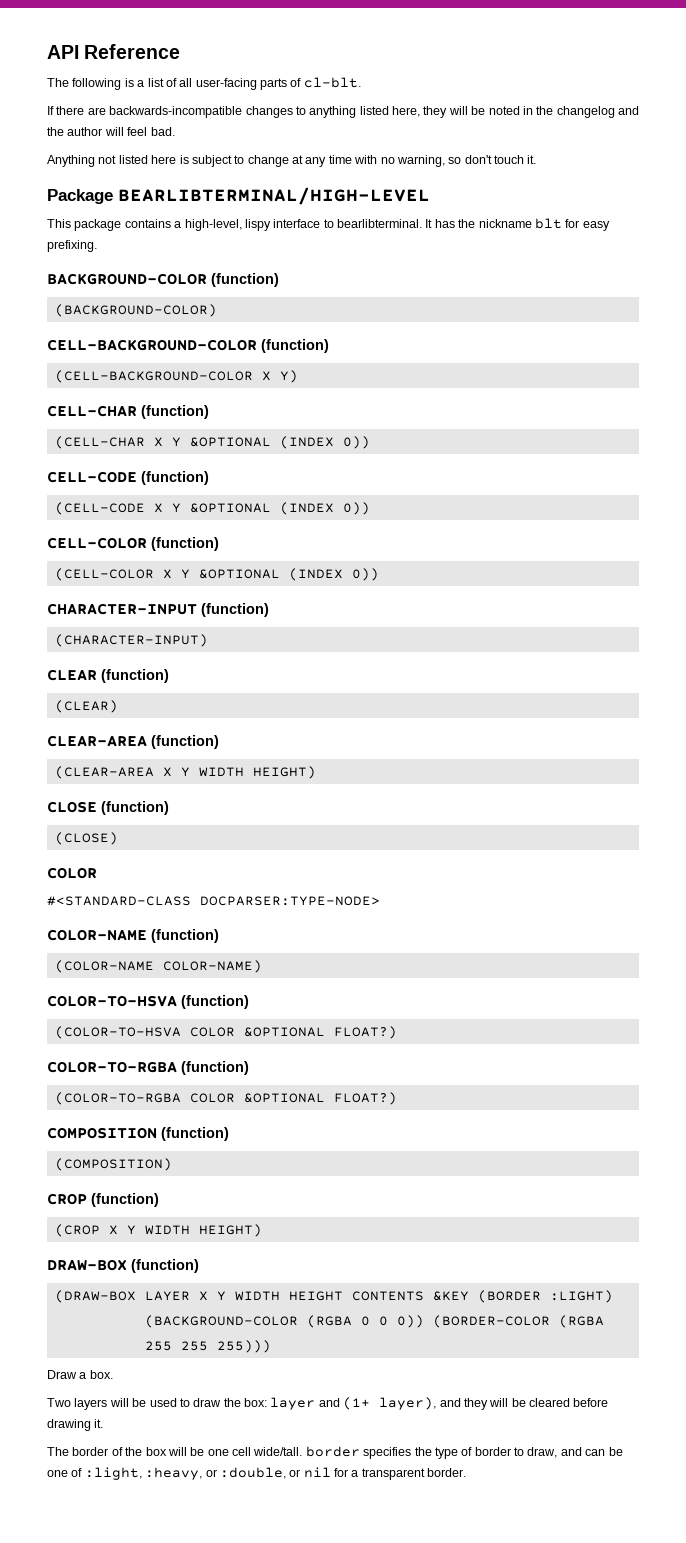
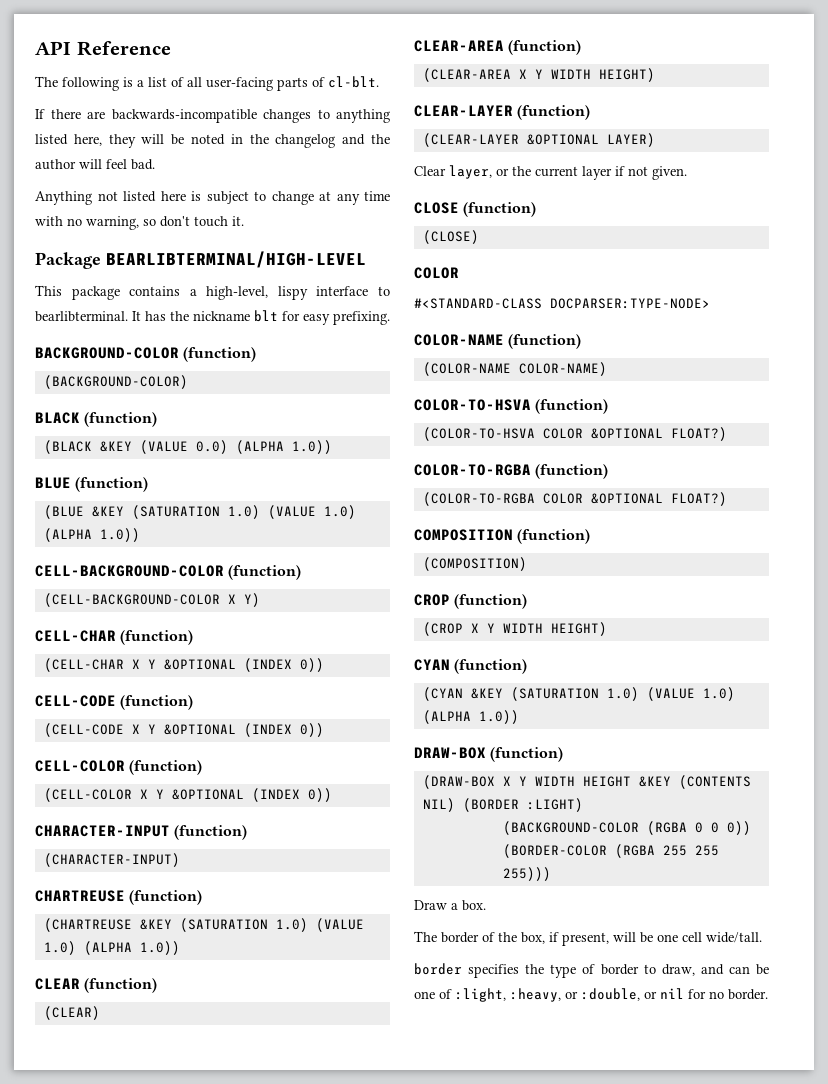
+ BLACK (function)
+ (BLACK &KEY (VALUE 0.0) (ALPHA 1.0))
+ BLUE (function)
+ (BLUE &KEY (SATURATION 1.0) (VALUE 1.0) (ALPHA 1.0))
+ CHARTREUSE (function)
+ (CHARTREUSE &KEY (SATURATION 1.0) (VALUE 1.0) (ALPHA 1.0))
+ CLEAR-LAYER (function)
+ (CLEAR-LAYER &OPTIONAL LAYER)
+ Clear layer, or the current layer if not given.
+ CYAN (function)
+ (CYAN &KEY (SATURATION 1.0) (VALUE 1.0) (ALPHA 1.0))
- (DRAW-BOX LAYER X Y WIDTH HEIGHT CONTENTS &KEY (BORDER :LIGHT)
+ (DRAW-BOX X Y WIDTH HEIGHT &KEY (CONTENTS NIL) (BORDER :LIGHT)
- Two layers will be used to draw the box: layer and (1+ layer), and they will be cleared before drawing it.
- The border of the box will be one cell wide/tall. border specifies the type of border to draw, and can be one of :light, :heavy, or :double, or nil for a transparent border.
+ The border of the box, if present, will be one cell wide/tall.
+ border specifies the type of border to draw, and can be one of :light, :heavy, or :double, or nil for no border.

